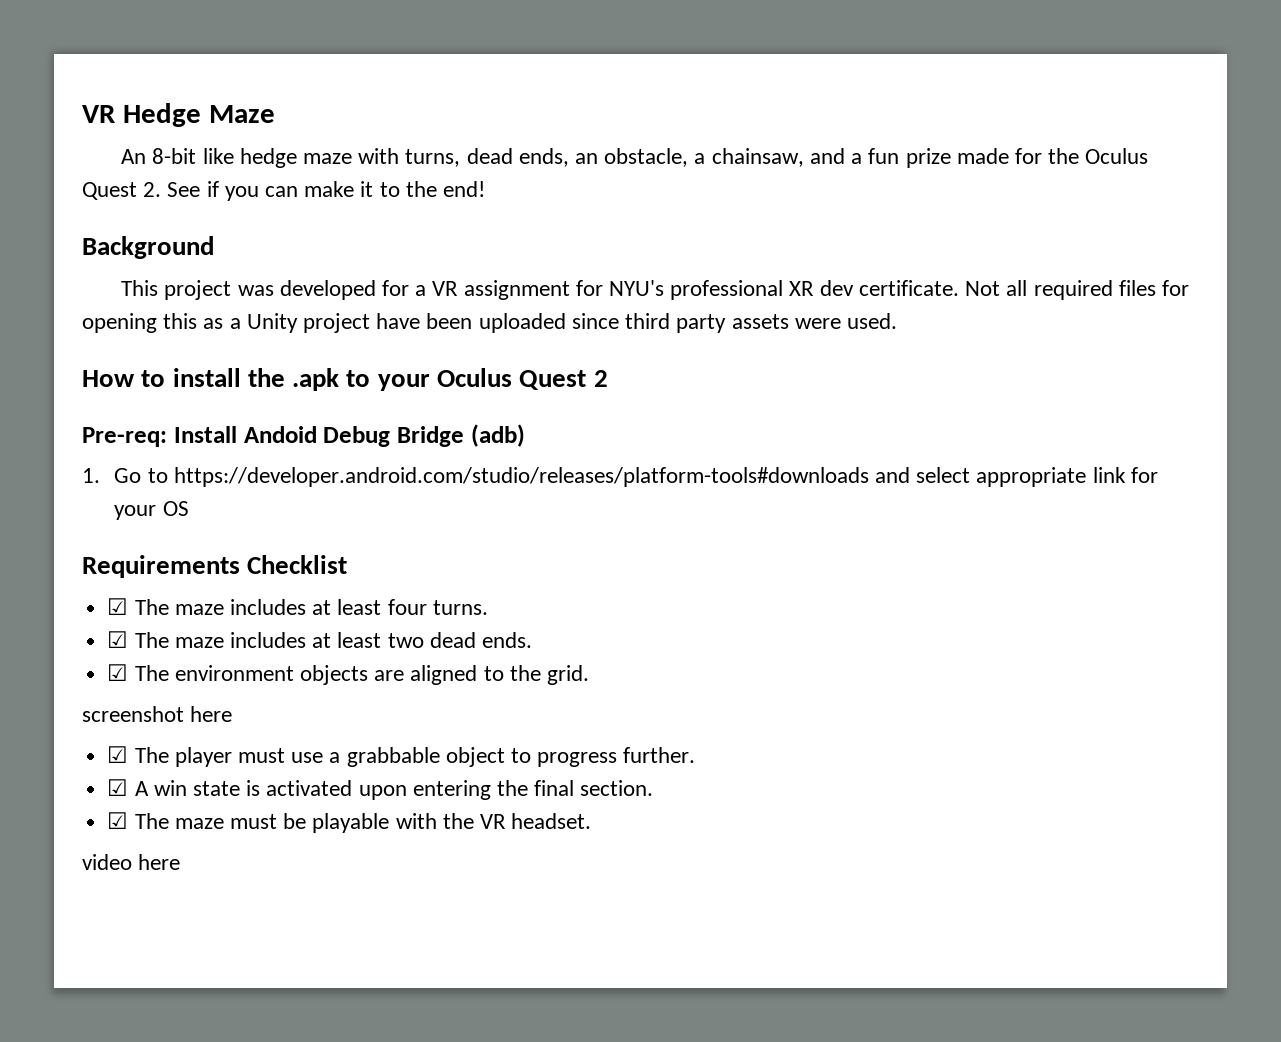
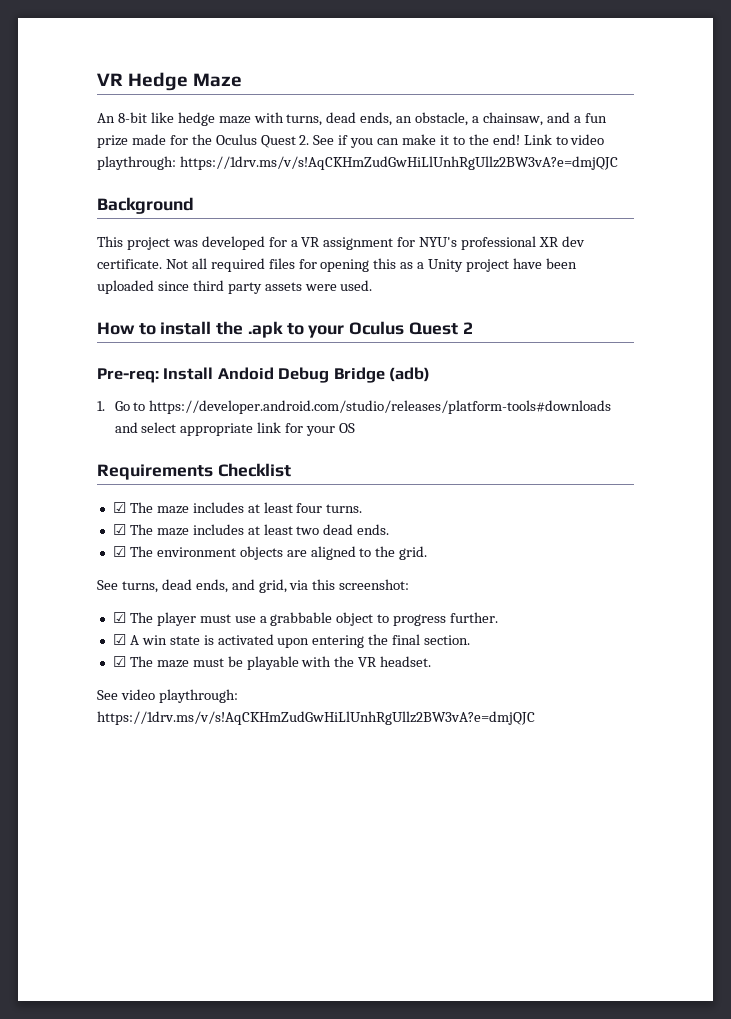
+ Link to video playthrough: https://1drv.ms/v/s!AqCKHmZudGwHiLlUnhRgUllz2BW3vA?e=dmjQJC
- screenshot here
+ See turns, dead ends, and grid, via this screenshot:
- video here
+ See video playthrough: https://1drv.ms/v/s!AqCKHmZudGwHiLlUnhRgUllz2BW3vA?e=dmjQJC

